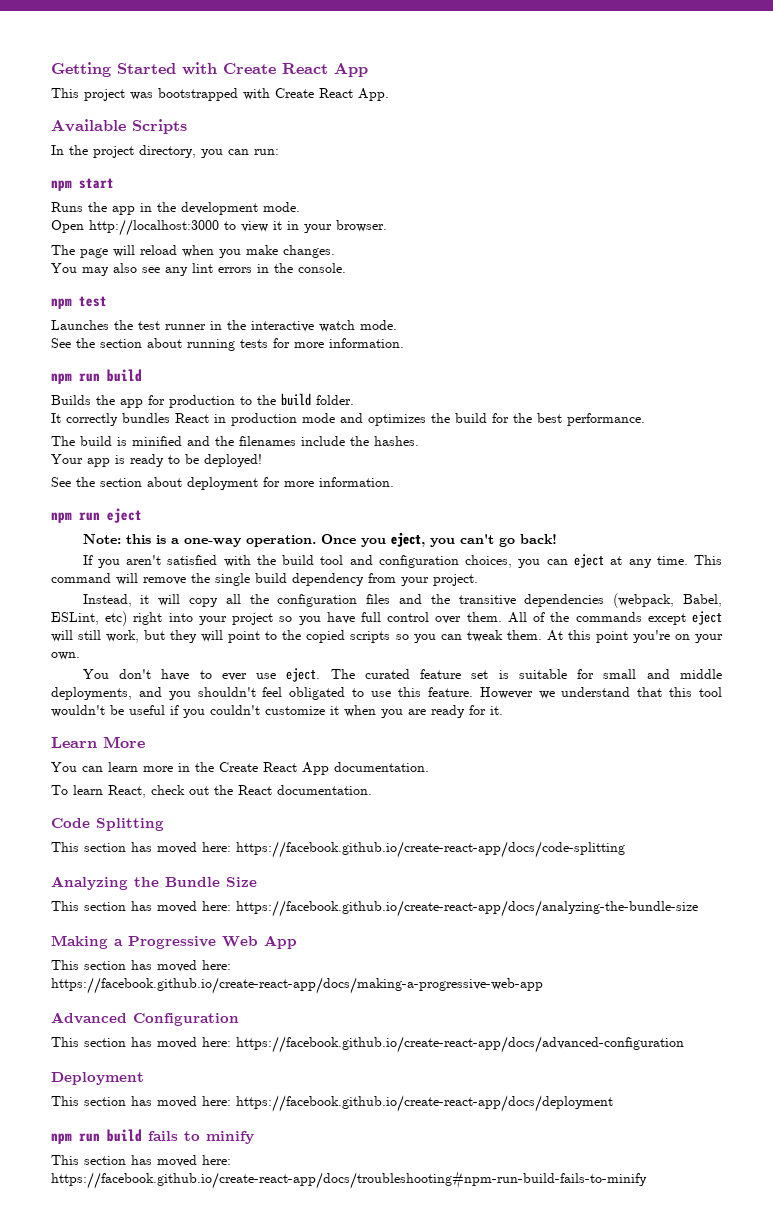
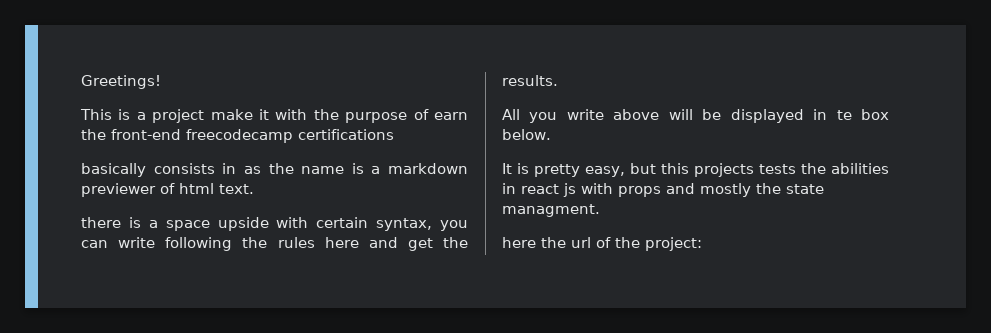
- Getting Started with Create React App
- This project was bootstrapped with Create React App.
- Available Scripts
- In the project directory, you can run:
- npm start
- Runs the app in the development mode.
- Open http://localhost:3000 to view it in your browser.
- The page will reload when you make changes.
- You may also see any lint errors in the console.
- npm test
- Launches the test runner in the interactive watch mode.
- See the section about running tests for more information.
- npm run build
- Builds the app for production to the build folder.
- It correctly bundles React in production mode and optimizes the build for the best performance.
- The build is minified and the filenames include the hashes.
- Your app is ready to be deployed!
- See the section about deployment for more information.
- npm run eject
- Note: this is a one-way operation. Once you eject, you can't go back!
- If you aren't satisfied with the build tool and configuration choices, you can eject at any time. This command will remove the single build dependency from your project.
- Instead, it will copy all the configuration files and the transitive dependencies (webpack, Babel, ESLint, etc) right into your project so you have full control over them. All of the commands except eject will still work, but they will point to the copied scripts so you can tweak them. At this point you're on your own.
- You don't have to ever use eject. The curated feature set is suitable for small and middle deployments, and you shouldn't feel obligated to use this feature. However we understand that this tool wouldn't be useful if you couldn't customize it when you are ready for it.
- Learn More
- You can learn more in the Create React App documentation.
- To learn React, check out the React documentation.
- Code Splitting
- This section has moved here: https://facebook.github.io/create-react-app/docs/code-splitting
- Analyzing the Bundle Size
- This section has moved here: https://facebook.github.io/create-react-app/docs/analyzing-the-bundle-size
- Making a Progressive Web App
- This section has moved here: https://facebook.github.io/create-react-app/docs/making-a-progressive-web-app
- Advanced Configuration
- This section has moved here: https://facebook.github.io/create-react-app/docs/advanced-configuration
- Deployment
- This section has moved here: https://facebook.github.io/create-react-app/docs/deployment
- npm run build fails to minify
- This section has moved here: https://facebook.github.io/create-react-app/docs/troubleshooting#npm-run-build-fails-to-minify
+ Greetings!
+ This is a project make it with the purpose of earn the front-end freecodecamp certifications
+ basically consists in as the name is a markdown previewer of html text.
+ there is a space upside with certain syntax, you can write following the rules here and get the results.
+ All you write above will be displayed in te box below.
+ It is pretty easy, but this projects tests the abilities in react js with props and mostly the state managment.
+ here the url of the project:

